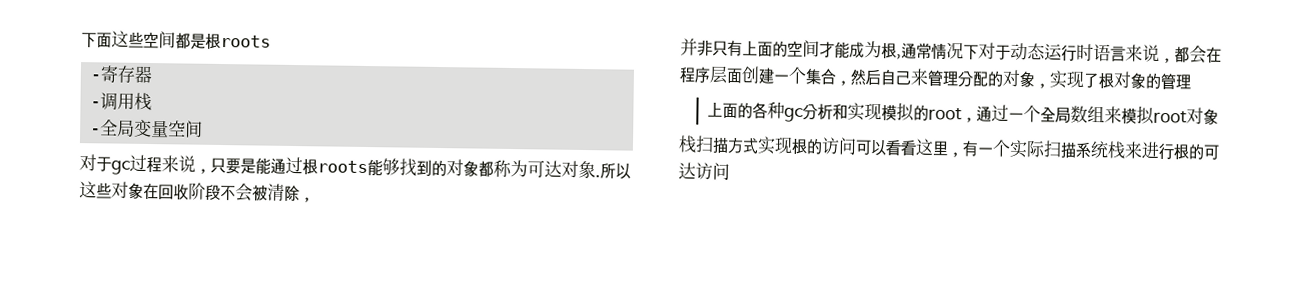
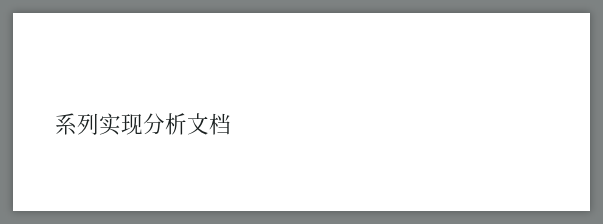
- 下面这些空间都是根roots
- -寄存器
- -调用栈
- -全局变量空间
- 对于gc过程来说，只要是能通过根roots能够找到的对象都称为可达对象.所以这些对象在回收阶段不会被清除，
- 并非只有上面的空间才能成为根,通常情况下对于动态运行时语言来说，都会在程序层面创建一个集合，然后自己来管理分配的对象，实现了根对象的管理
- 上面的各种gc分析和实现模拟的root，通过一个全局数组来模拟root对象
- 栈扫描方式实现根的访问可以看看这里，有一个实际扫描系统栈来进行根的可达访问
+ 系列实现分析文档

